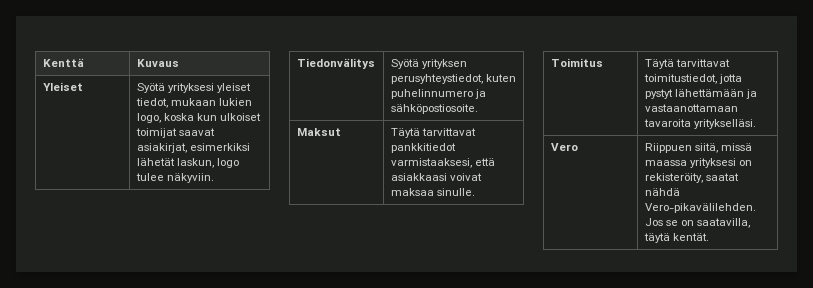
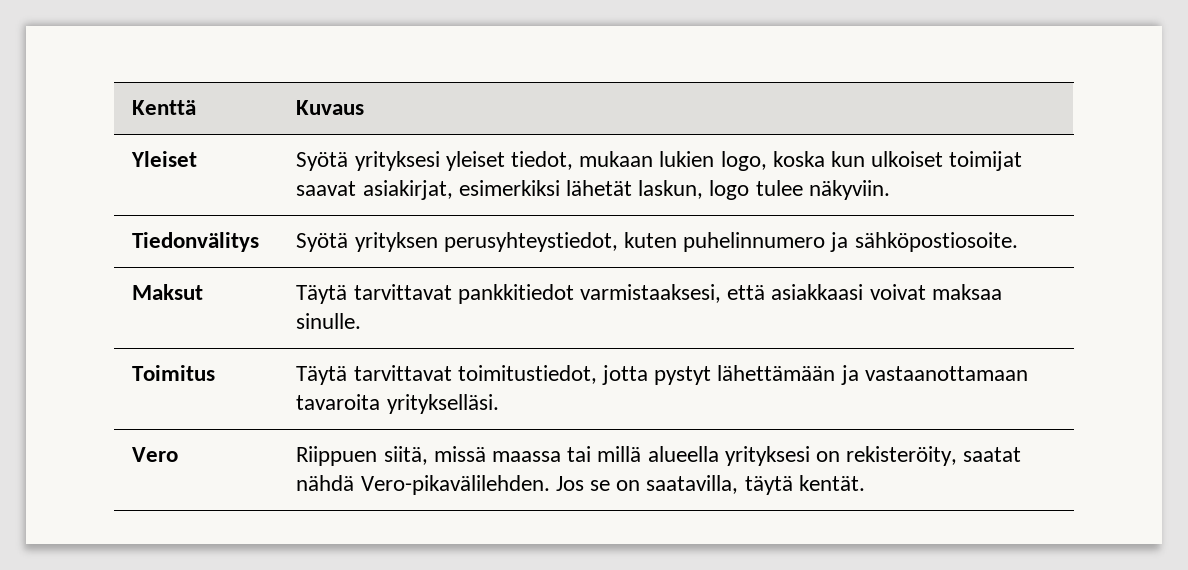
- Vero | Riippuen siitä, missä maassa yrityksesi on rekisteröity, saatat nähdä Vero-pikavälilehden. Jos se on saatavilla, täytä kentät.
+ Vero | Riippuen siitä, missä maassa tai millä alueella yrityksesi on rekisteröity, saatat nähdä Vero-pikavälilehden. Jos se on saatavilla, täytä kentät.

